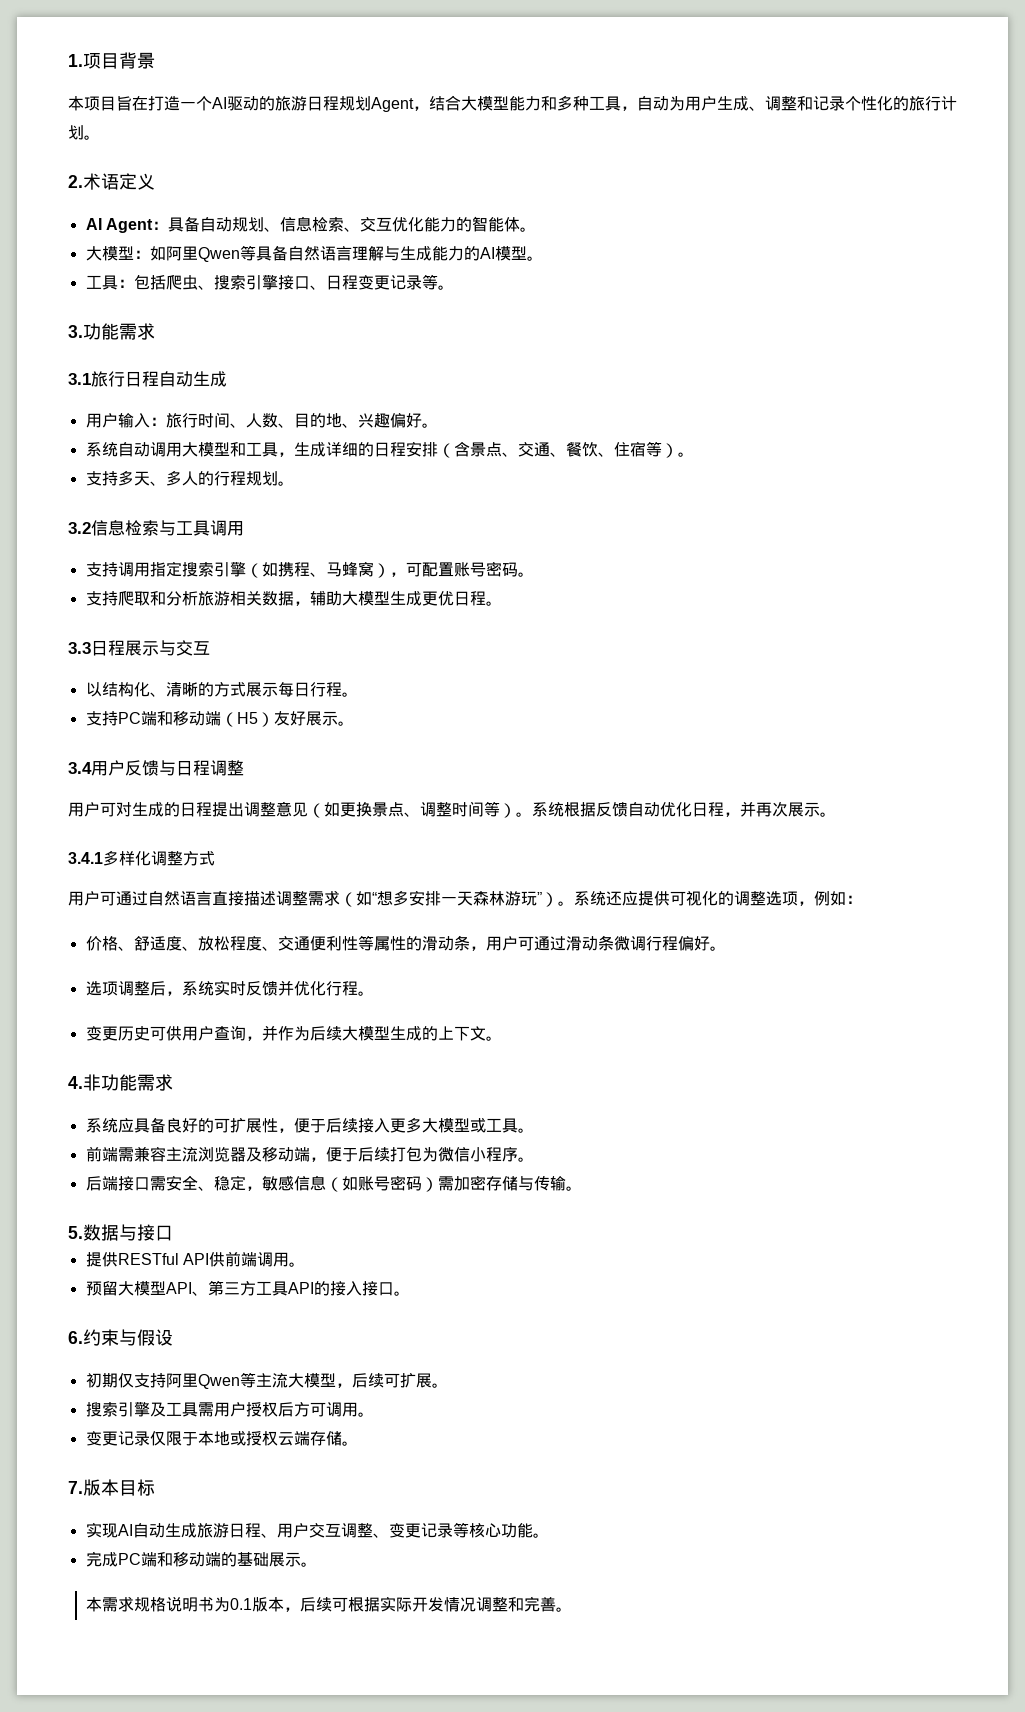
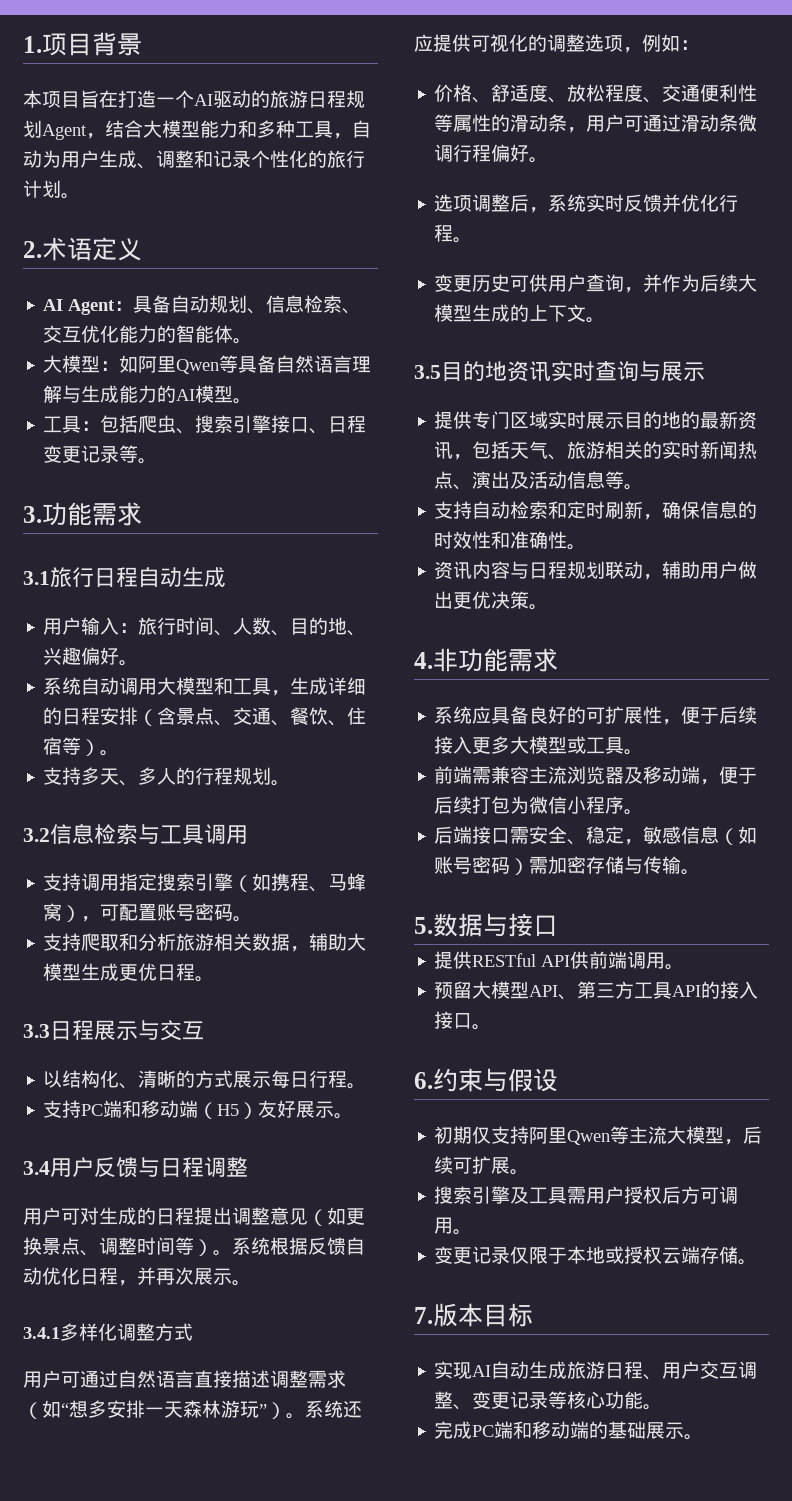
+ 3.5目的地资讯实时查询与展示
+ 提供专门区域实时展示目的地的最新资讯，包括天气、旅游相关的实时新闻热点、演出及活动信息等。
+ 支持自动检索和定时刷新，确保信息的时效性和准确性。
+ 资讯内容与日程规划联动，辅助用户做出更优决策。
- 本需求规格说明书为0.1版本，后续可根据实际开发情况调整和完善。

